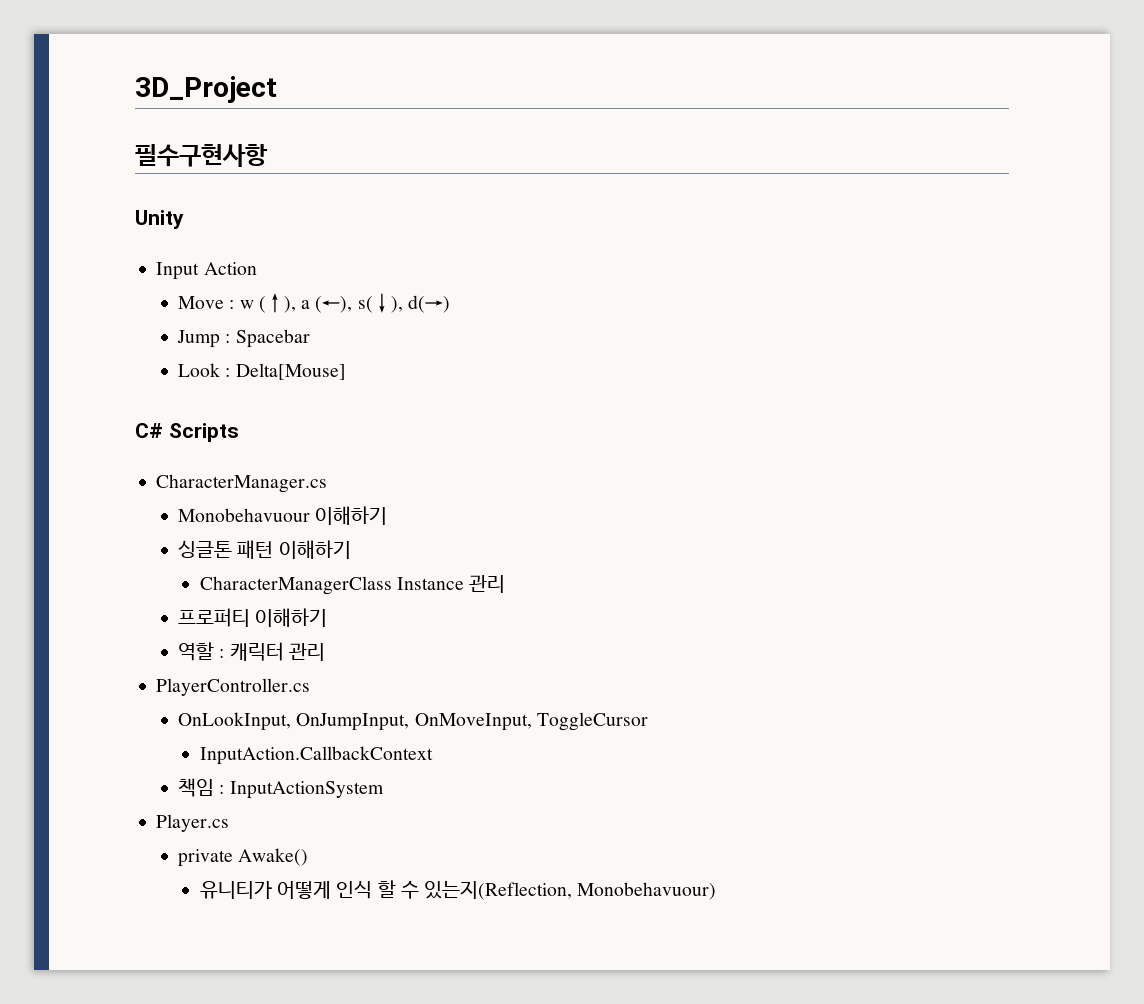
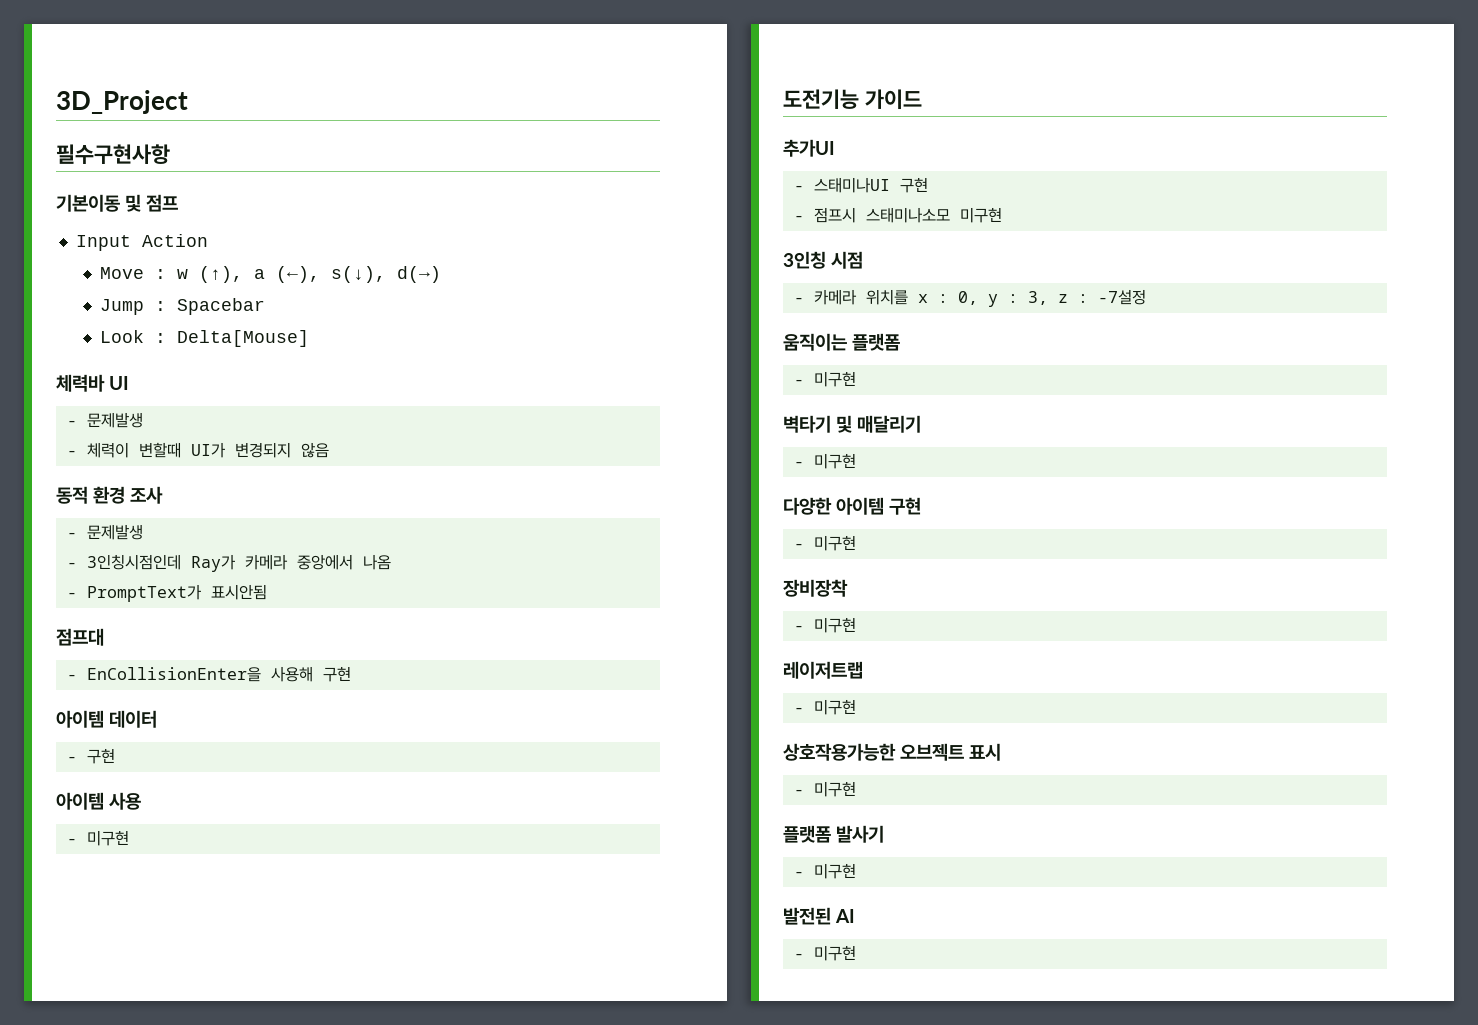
- Unity
+ 기본이동 및 점프
- C# Scripts
- CharacterManager.cs
- Monobehavuour 이해하기
- 싱글톤 패턴 이해하기
- CharacterManagerClass Instance 관리
- 프로퍼티 이해하기
- 역할 : 캐릭터 관리
- PlayerController.cs
- OnLookInput, OnJumpInput, OnMoveInput, ToggleCursor
- InputAction.CallbackContext
- 책임 : InputActionSystem
- Player.cs
- private Awake()
- 유니티가 어떻게 인식 할 수 있는지(Reflection, Monobehavuour)
+ 체력바 UI
+ - 문제발생
+ - 체력이 변할때 UI가 변경되지 않음
+ 동적 환경 조사
+ - 문제발생
+ - 3인칭시점인데 Ray가 카메라 중앙에서 나옴
+ - PromptText가 표시안됨
+ 점프대
+ - EnCollisionEnter을 사용해 구현
+ 아이템 데이터
+ - 구현
+ 아이템 사용
+ - 미구현
+ 도전기능 가이드
+ 추가UI
+ - 스태미나UI 구현
+ - 점프시 스태미나소모 미구현
+ 3인칭 시점
+ - 카메라 위치를 x : 0, y : 3, z : -7설정
+ 움직이는 플랫폼
+ - 미구현
+ 벽타기 및 매달리기
+ - 미구현
+ 다양한 아이템 구현
+ - 미구현
+ 장비장착
+ - 미구현
+ 레이저트랩
+ - 미구현
+ 상호작용가능한 오브젝트 표시
+ - 미구현
+ 플랫폼 발사기
+ - 미구현
+ 발전된 AI
+ - 미구현

